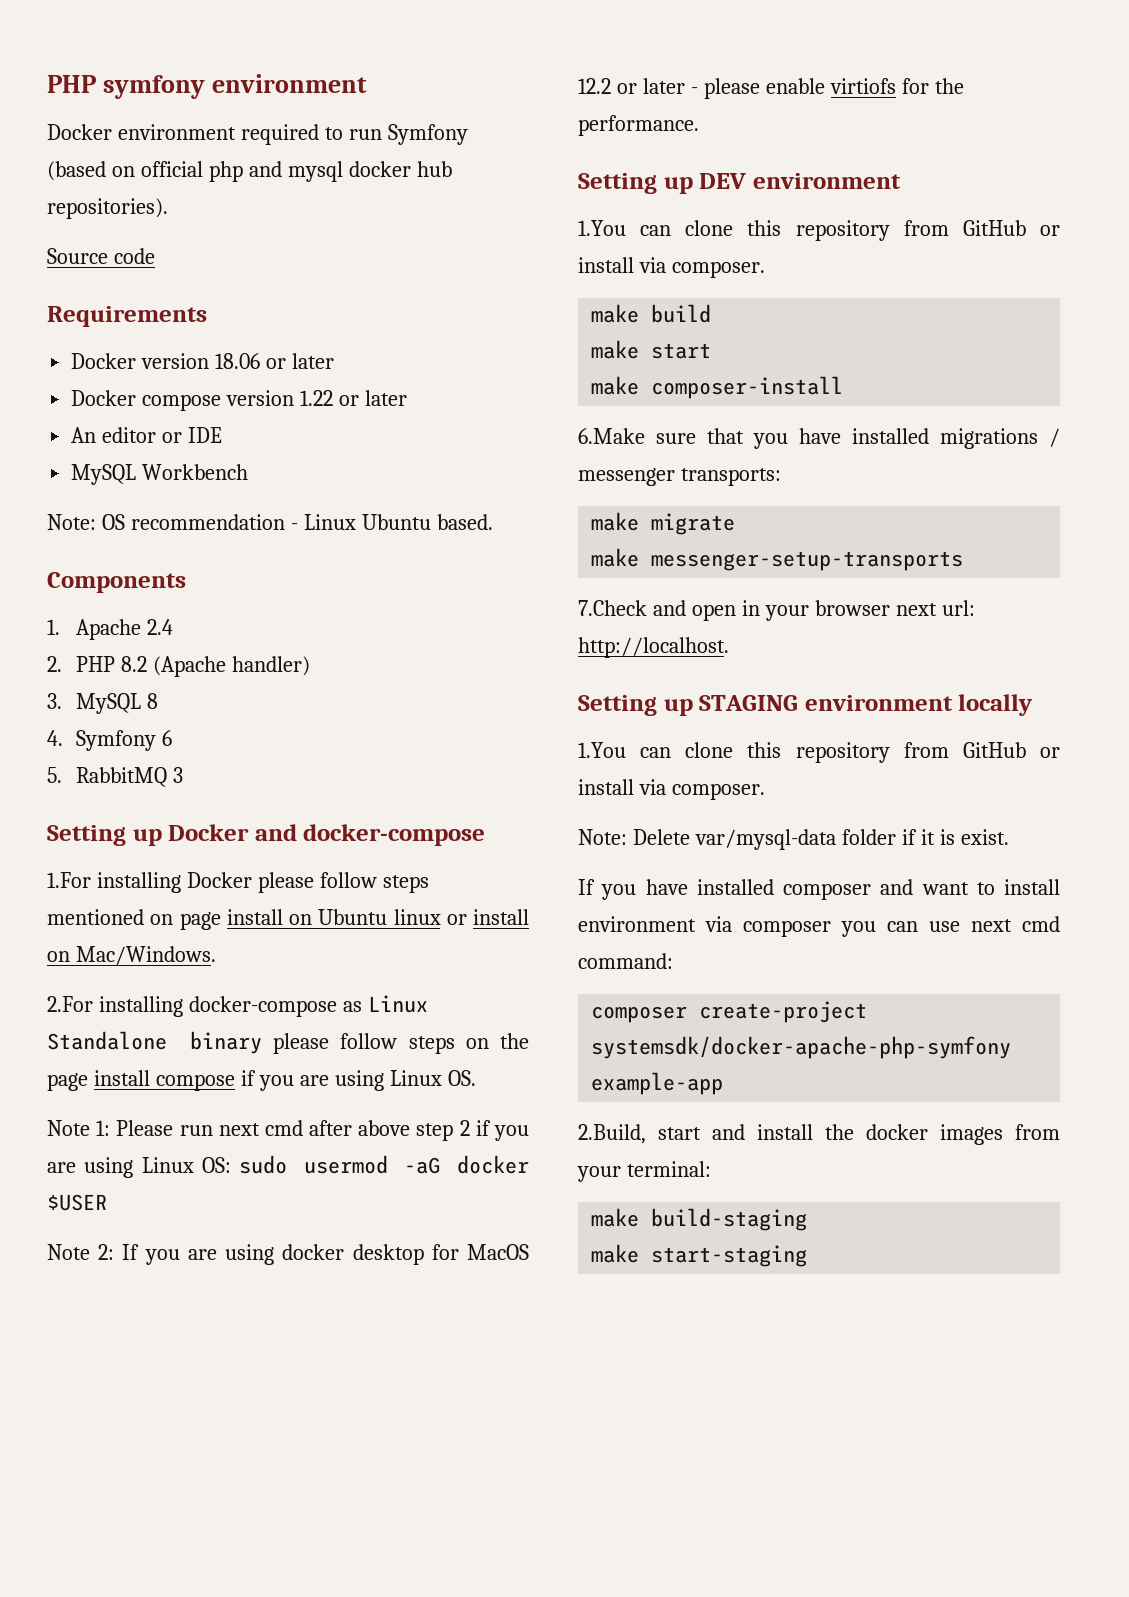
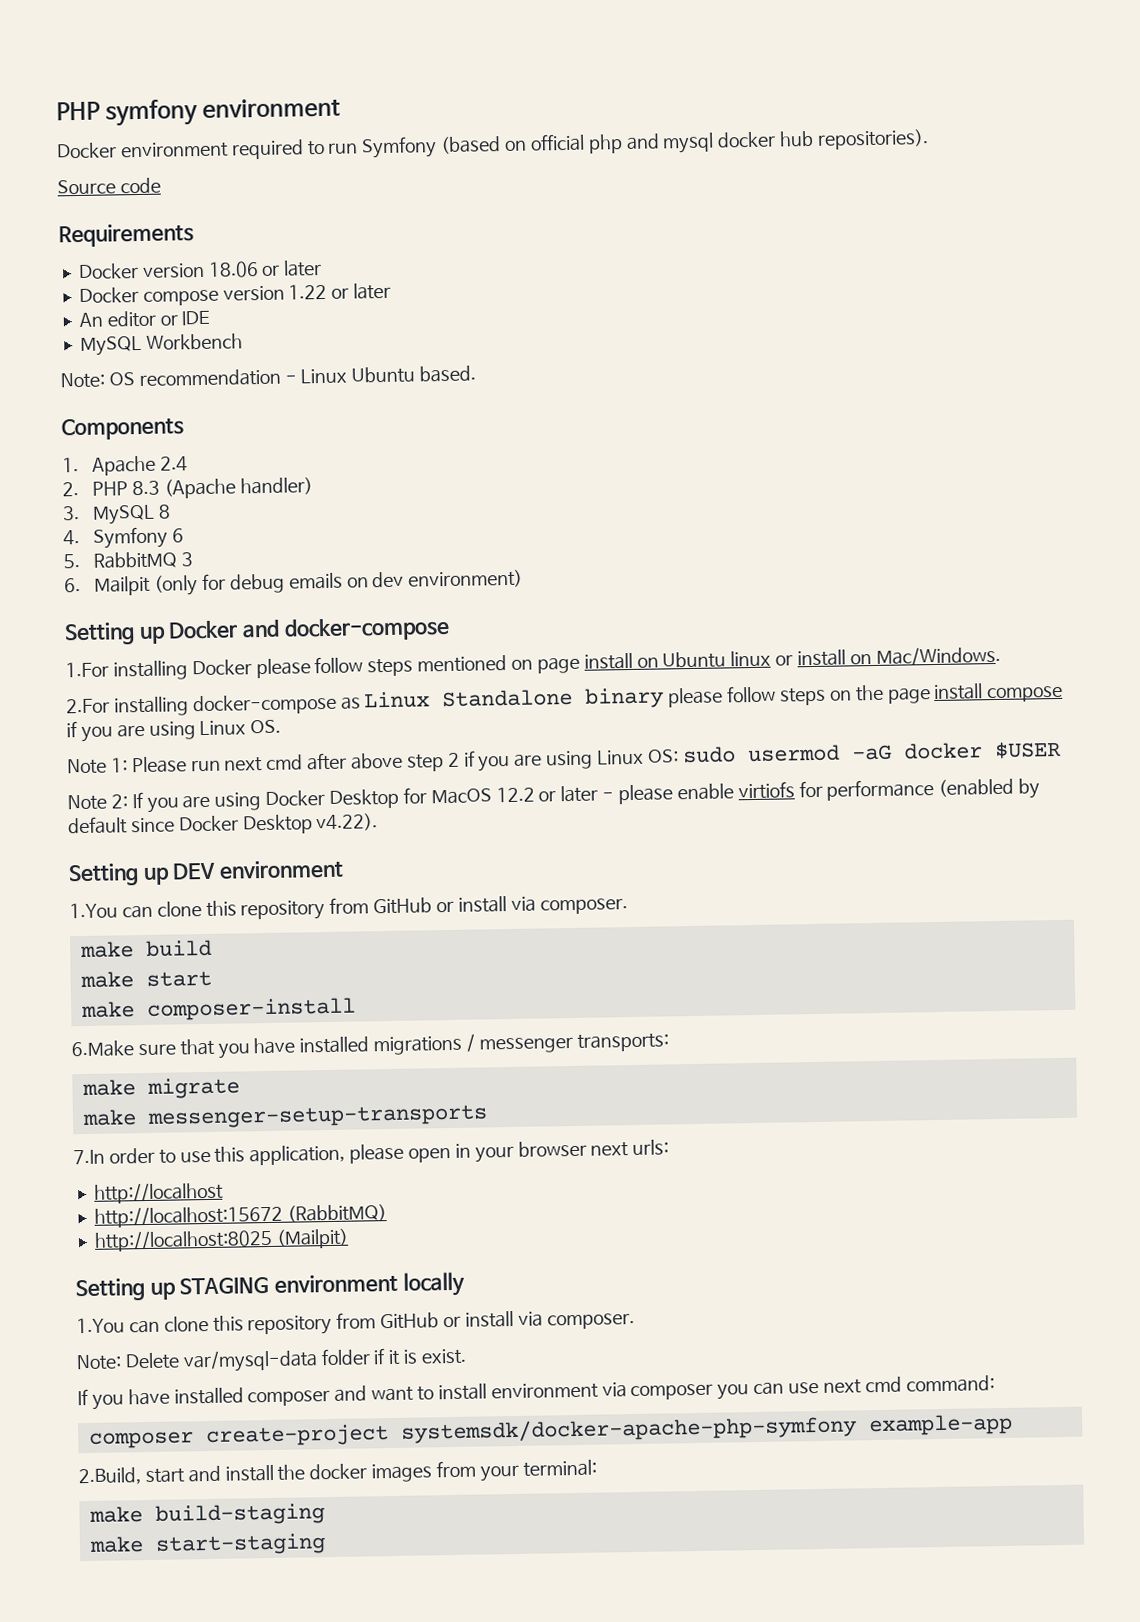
- 2. PHP 8.2 (Apache handler)
+ 2. PHP 8.3 (Apache handler)
+ 6. Mailpit (only for debug emails on dev environment)
- Note 2: If you are using docker desktop for MacOS 12.2 or later - please enable virtiofs for the performance.
+ Note 2: If you are using Docker Desktop for MacOS 12.2 or later - please enable virtiofs for performance (enabled by default since Docker Desktop v4.22).
- 7.Check and open in your browser next url: http://localhost.
+ 7.In order to use this application, please open in your browser next urls:
+ http://localhost
+ http://localhost:15672 (RabbitMQ)
+ http://localhost:8025 (Mailpit)

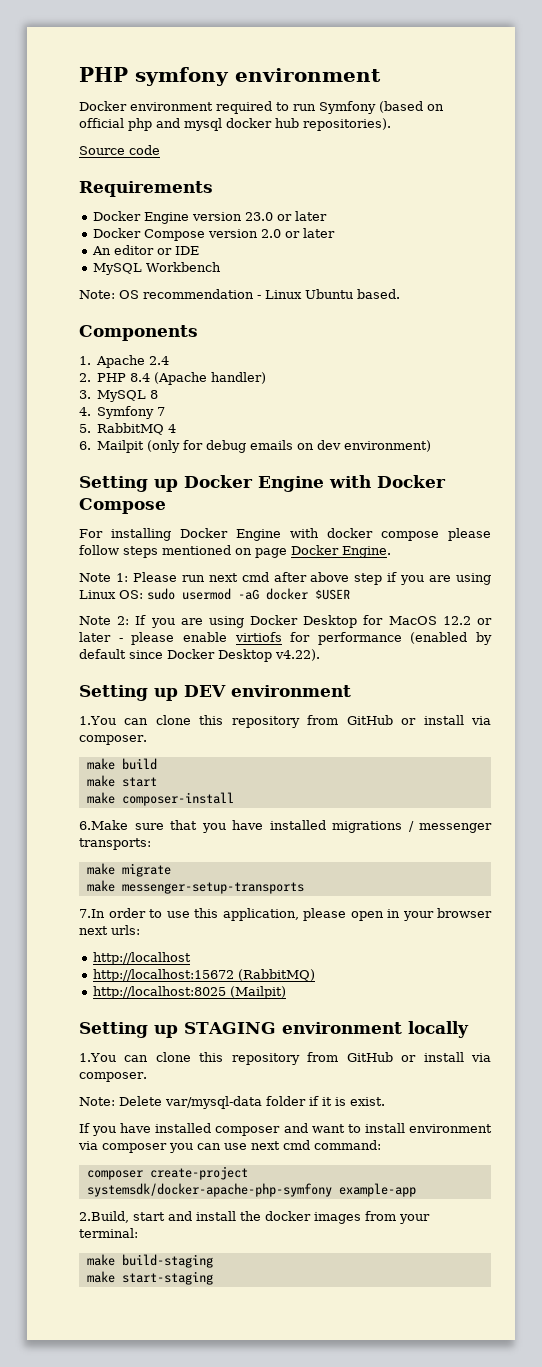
- Docker version 18.06 or later
+ Docker Engine version 23.0 or later
- Docker compose version 1.22 or later
+ Docker Compose version 2.0 or later
- 2. PHP 8.3 (Apache handler)
+ 2. PHP 8.4 (Apache handler)
- 4. Symfony 6
+ 4. Symfony 7
- 5. RabbitMQ 3
+ 5. RabbitMQ 4
- Setting up Docker and docker-compose
- 1.For installing Docker please follow steps mentioned on page install on Ubuntu linux or install on Mac/Windows.
- 2.For installing docker-compose as Linux Standalone binary please follow steps on the page install compose if you are using Linux OS.
+ Setting up Docker Engine with Docker Compose
+ For installing Docker Engine with docker compose please follow steps mentioned on page Docker Engine.
- Note 1: Please run next cmd after above step 2 if you are using Linux OS: sudo usermod -aG docker $USER
+ Note 1: Please run next cmd after above step if you are using Linux OS: sudo usermod -aG docker $USER

